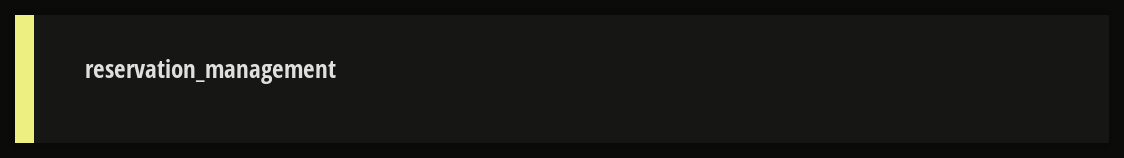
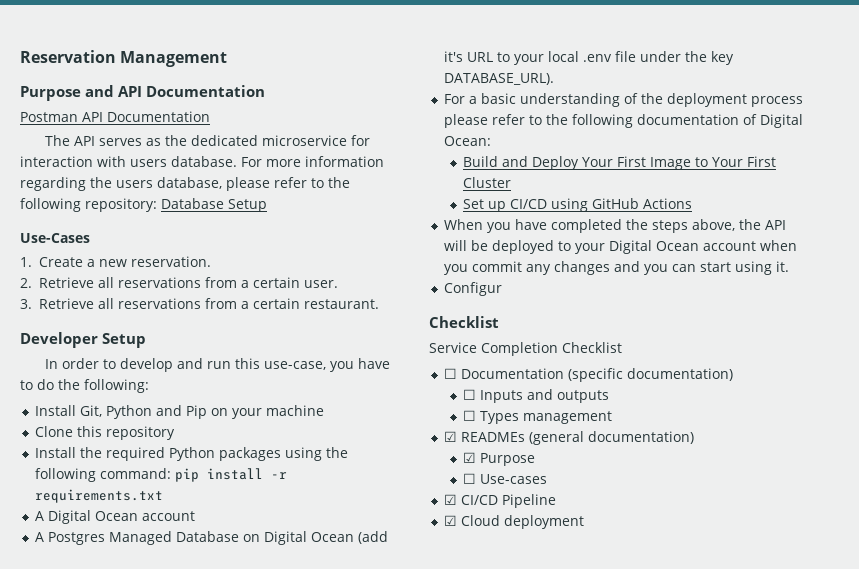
- reservation_management
+ Reservation Management
+ Purpose and API Documentation
+ Postman API Documentation
+ The API serves as the dedicated microservice for interaction with users database. For more information regarding the users database, please refer to the following repository: Database Setup
+ Use-Cases
+ 1. Create a new reservation.
+ 2. Retrieve all reservations from a certain user.
+ 3. Retrieve all reservations from a certain restaurant.
+ Developer Setup
+ In order to develop and run this use-case, you have to do the following:
+ Install Git, Python and Pip on your machine
+ Clone this repository
+ Install the required Python packages using the following command: pip install -r requirements.txt
+ A Digital Ocean account
+ A Postgres Managed Database on Digital Ocean (add it's URL to your local .env file under the key DATABASE_URL).
+ For a basic understanding of the deployment process please refer to the following documentation of Digital Ocean:
+ Build and Deploy Your First Image to Your First Cluster
+ Set up CI/CD using GitHub Actions
+ When you have completed the steps above, the API will be deployed to your Digital Ocean account when you commit any changes and you can start using it.
+ Configur
+ Checklist
+ Service Completion Checklist
+ ☐ Documentation (specific documentation)
+ ☐ Inputs and outputs
+ ☐ Types management
+ ☑ READMEs (general documentation)
+ ☑ Purpose
+ ☐ Use-cases
+ ☑ CI/CD Pipeline
+ ☑ Cloud deployment

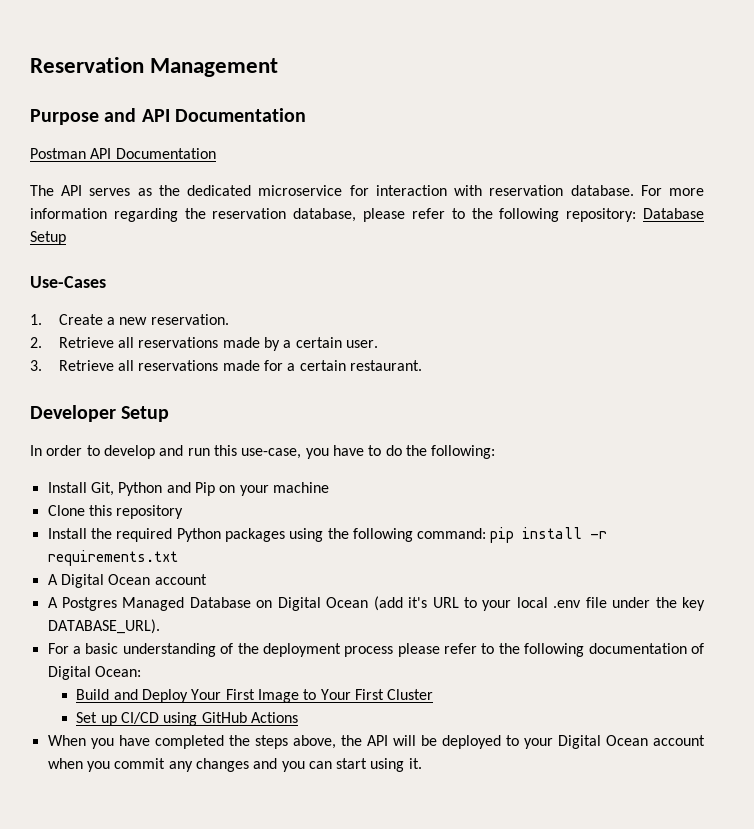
- The API serves as the dedicated microservice for interaction with users database.
+ The API serves as the dedicated microservice for interaction with reservation database.
- For more information regarding the users database, please refer to the following repository: Database Setup
+ For more information regarding the reservation database, please refer to the following repository: Database Setup
- 2. Retrieve all reservations from a certain user.
+ 2. Retrieve all reservations made by a certain user.
- 3. Retrieve all reservations from a certain restaurant.
+ 3. Retrieve all reservations made for a certain restaurant.
- Configur
- Checklist
- Service Completion Checklist
- ☐ Documentation (specific documentation)
- ☐ Inputs and outputs
- ☐ Types management
- ☑ READMEs (general documentation)
- ☑ Purpose
- ☐ Use-cases
- ☑ CI/CD Pipeline
- ☑ Cloud deployment

